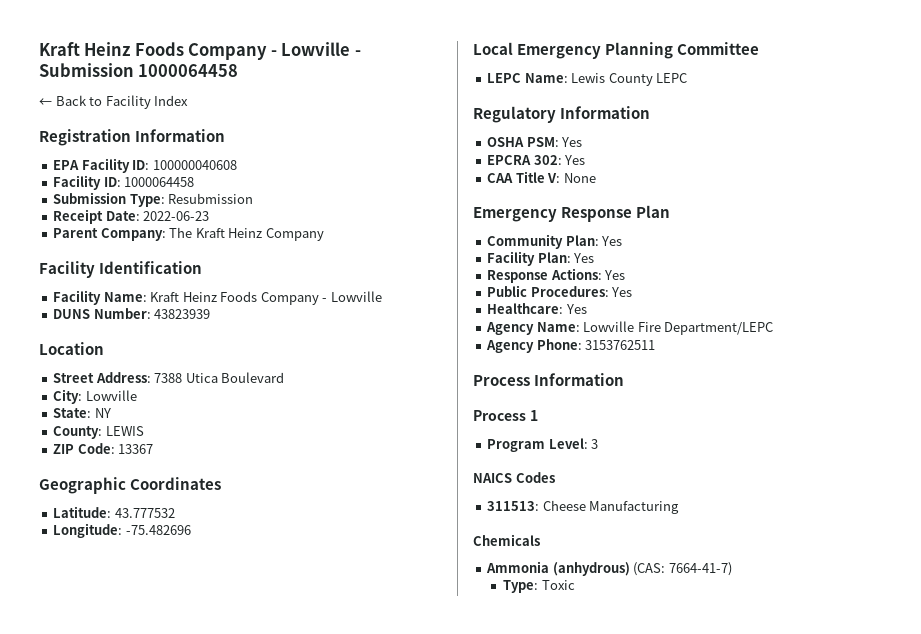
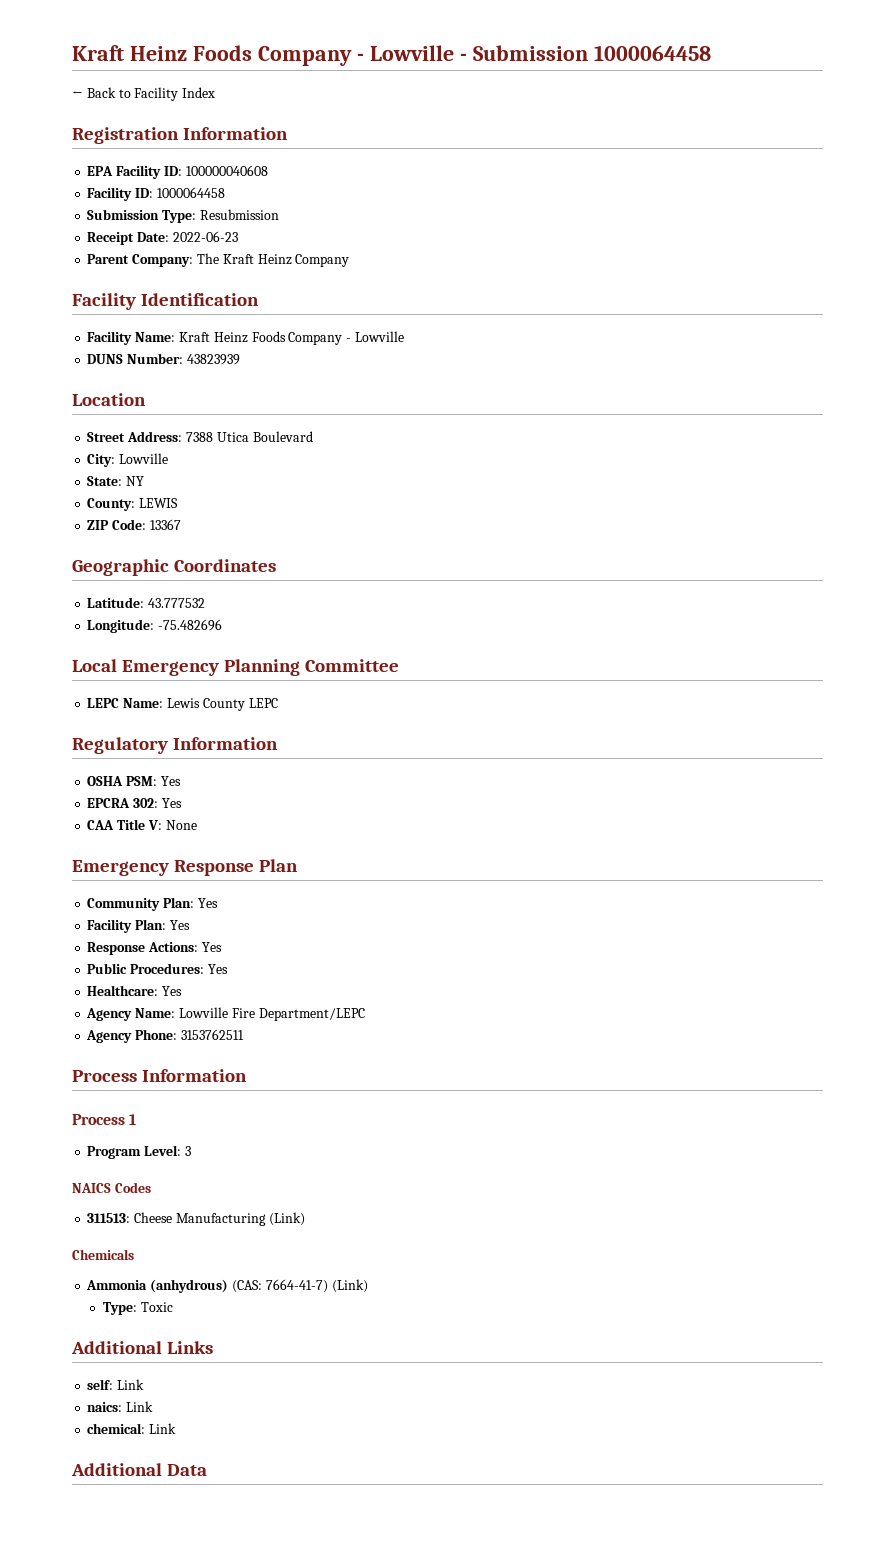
- 311513: Cheese Manufacturing
+ 311513: Cheese Manufacturing (Link)
- Ammonia (anhydrous) (CAS: 7664-41-7)
+ Ammonia (anhydrous) (CAS: 7664-41-7) (Link)
+ Additional Links
+ self: Link
+ naics: Link
+ chemical: Link
+ Additional Data

